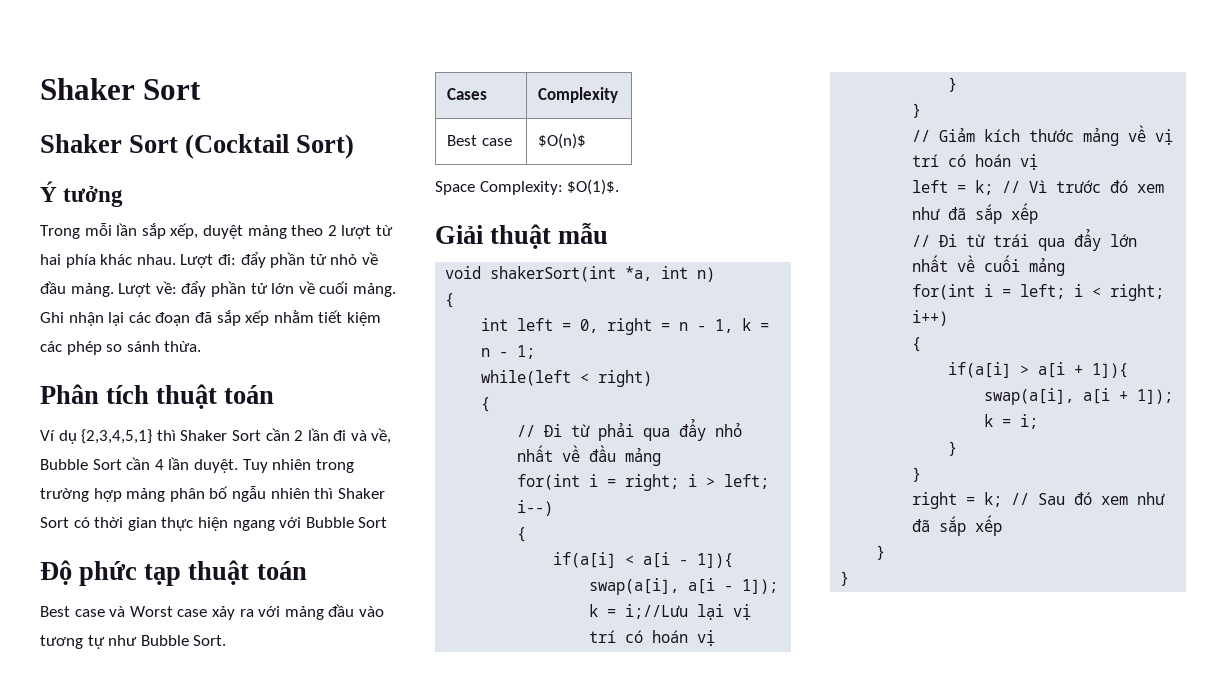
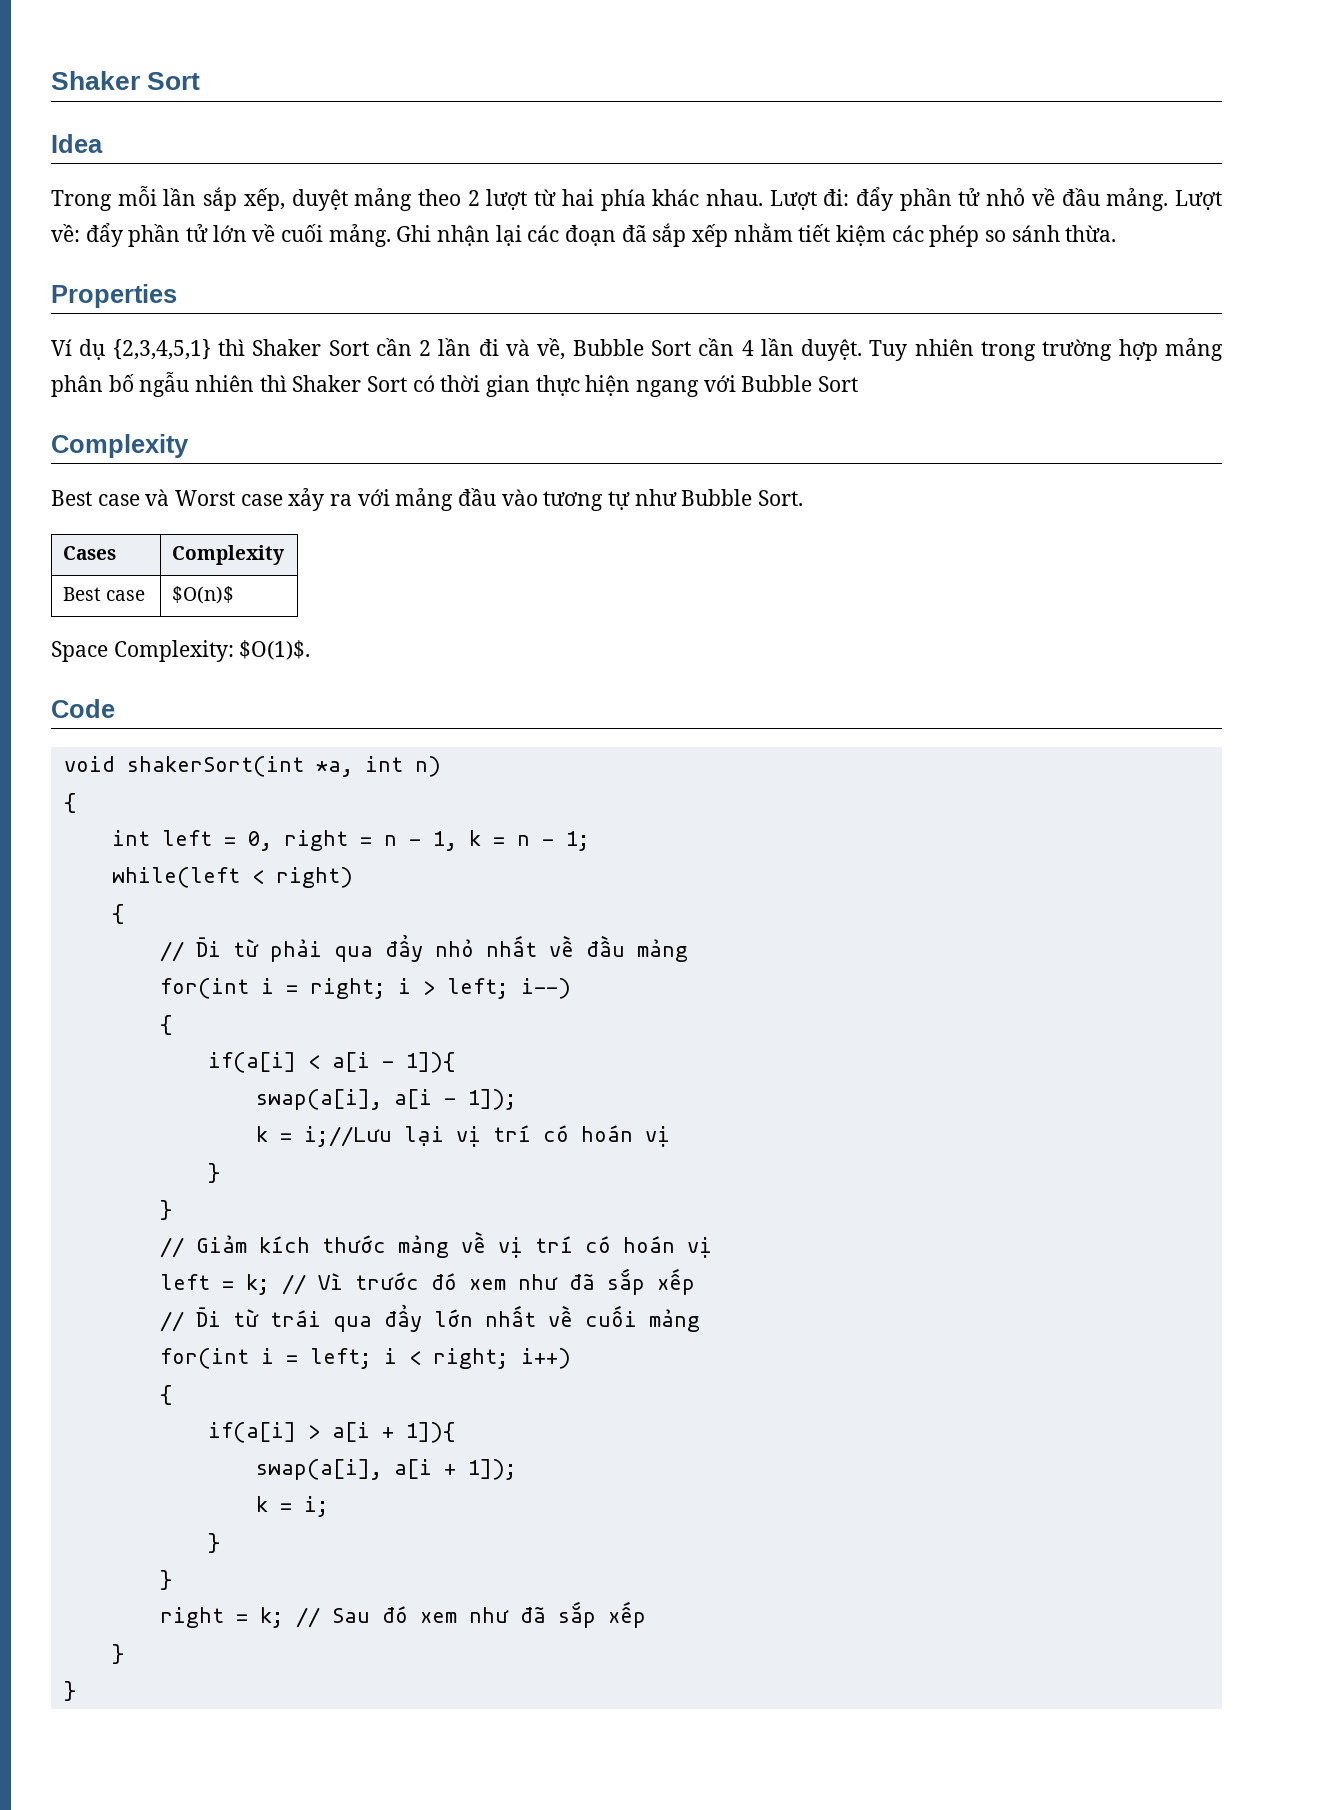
- Shaker Sort (Cocktail Sort)
- Ý tưởng
+ Idea
- Phân tích thuật toán
+ Properties
  Tuy nhiên trong trường hợp mảng phân bố ngẫu nhiên thì Shaker Sort có thời gian thực hiện ngang với Bubble Sort
- Độ phức tạp thuật toán
+ Complexity
- Giải thuật mẫu
+ Code

